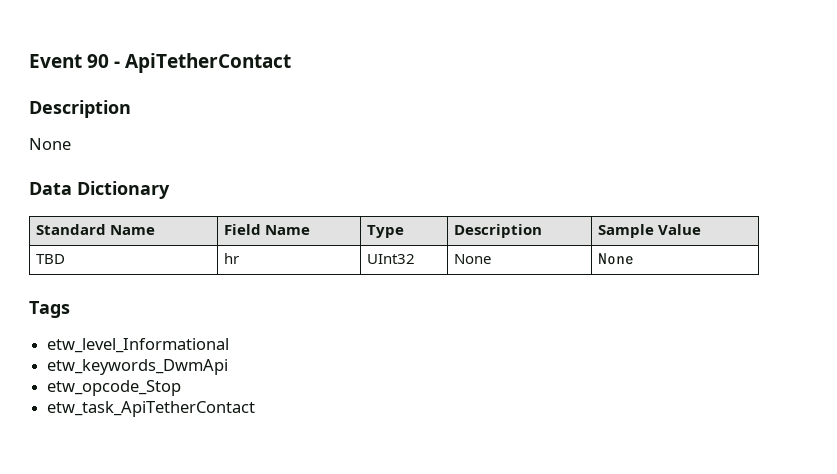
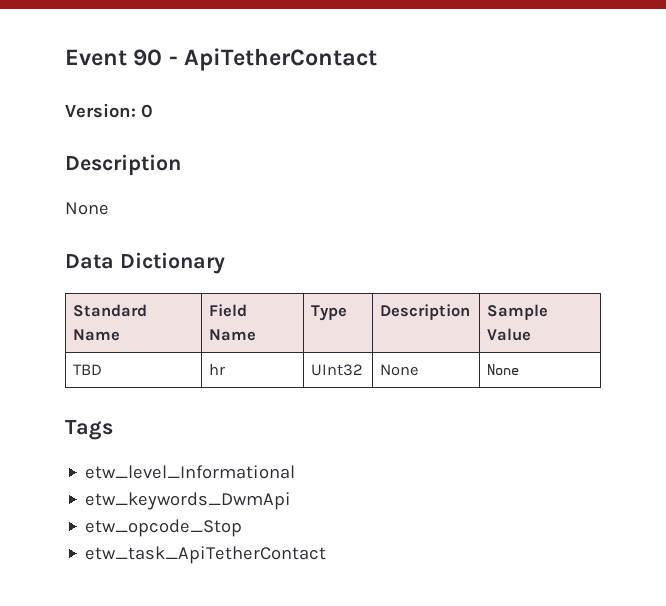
+ Version: 0

